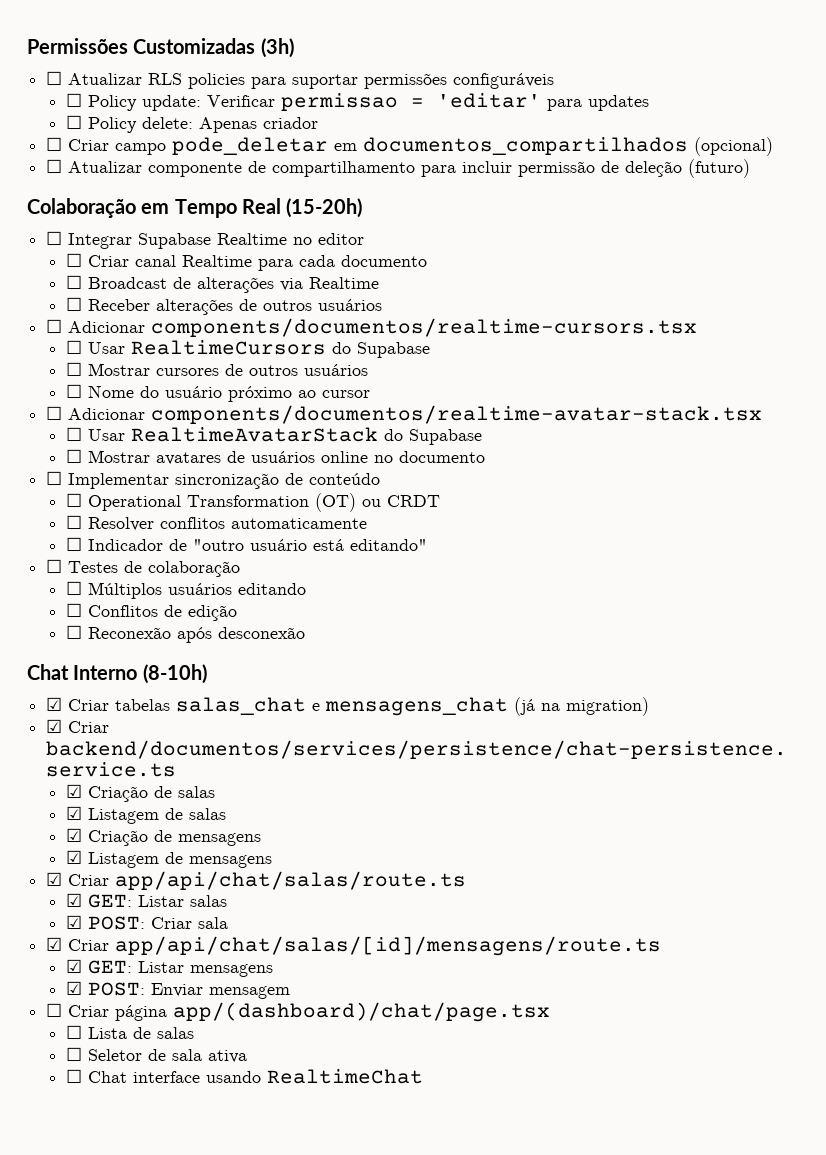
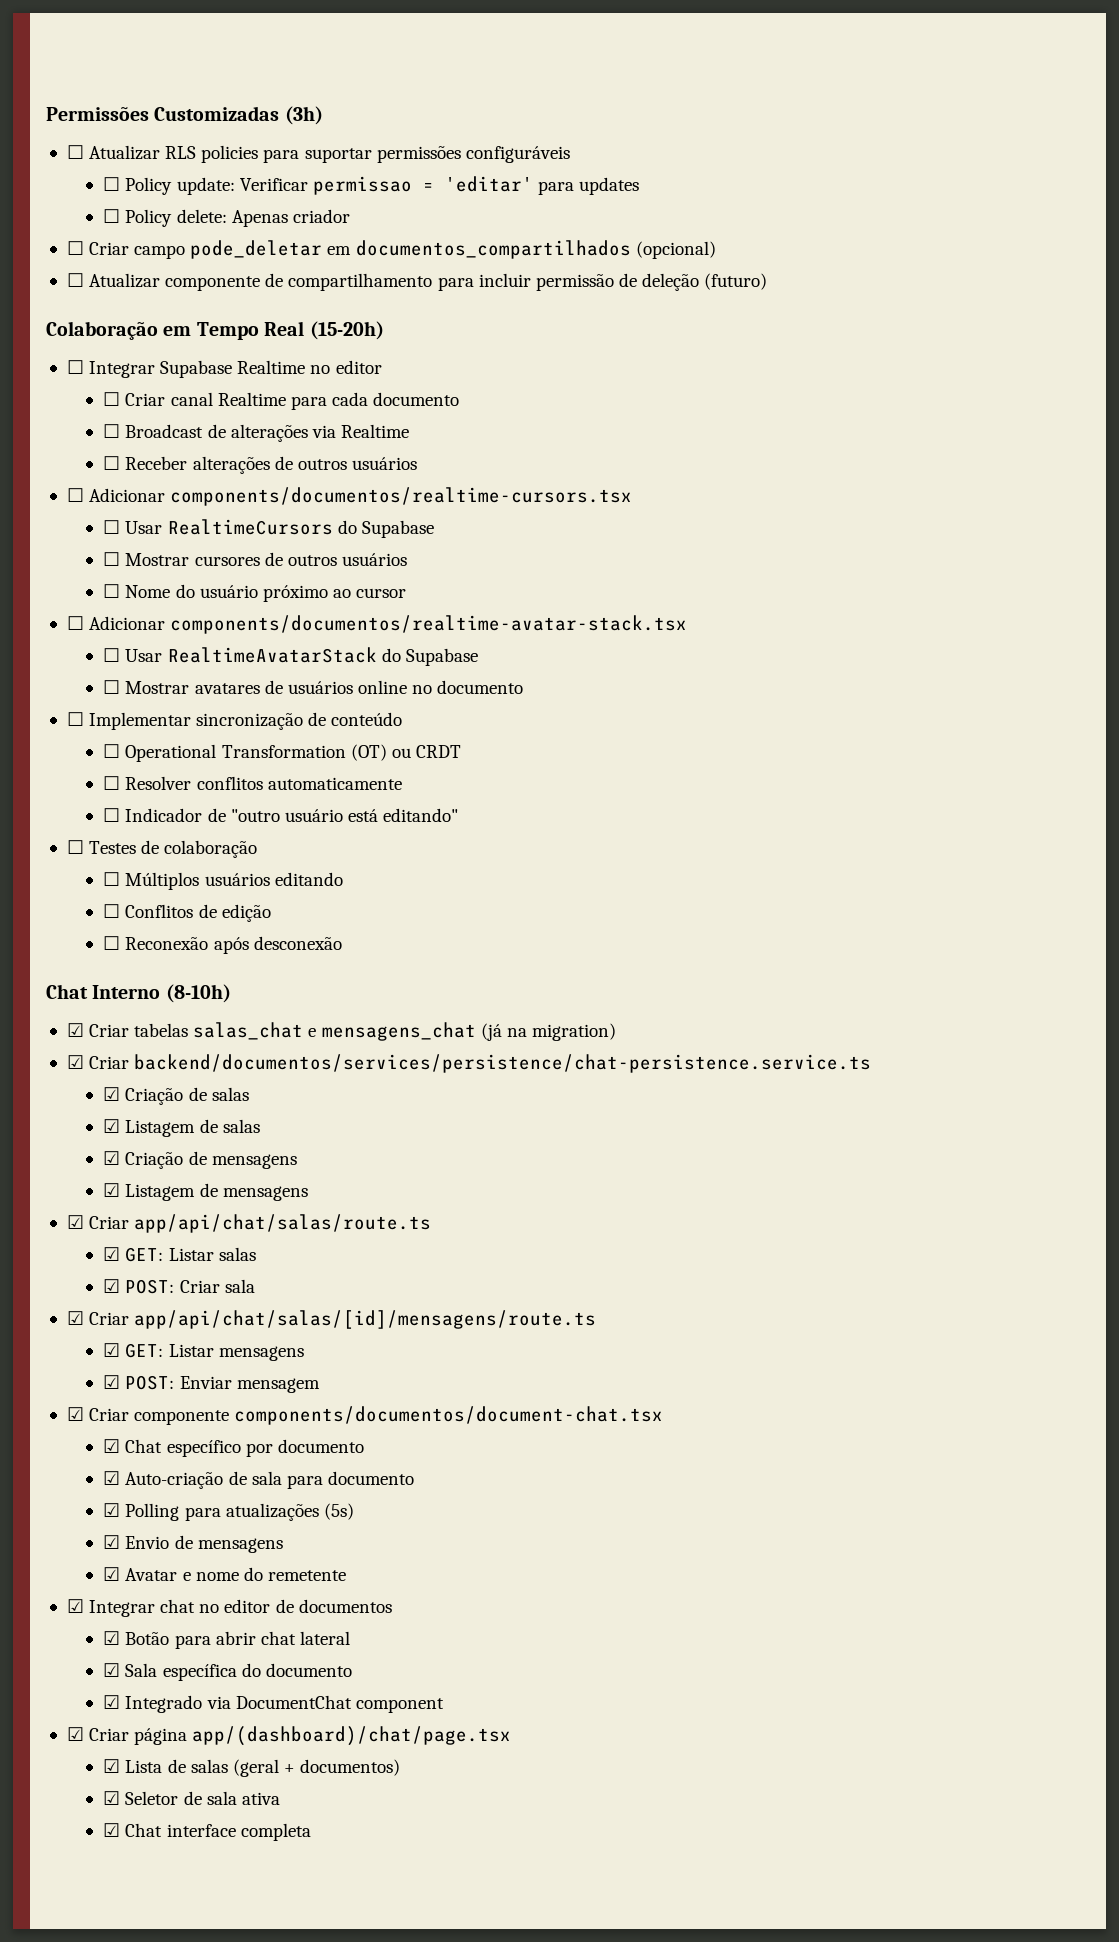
- ☐ Criar página app/(dashboard)/chat/page.tsx
+ ☑ Criar componente components/documentos/document-chat.tsx
+ ☑ Chat específico por documento
+ ☑ Auto-criação de sala para documento
+ ☑ Polling para atualizações (5s)
+ ☑ Envio de mensagens
+ ☑ Avatar e nome do remetente
+ ☑ Integrar chat no editor de documentos
+ ☑ Botão para abrir chat lateral
+ ☑ Sala específica do documento
+ ☑ Integrado via DocumentChat component
+ ☑ Criar página app/(dashboard)/chat/page.tsx
- ☐ Lista de salas
- ☐ Seletor de sala ativa
+ ☑ Lista de salas (geral + documentos)
+ ☑ Seletor de sala ativa
- ☐ Chat interface usando RealtimeChat
+ ☑ Chat interface completa

